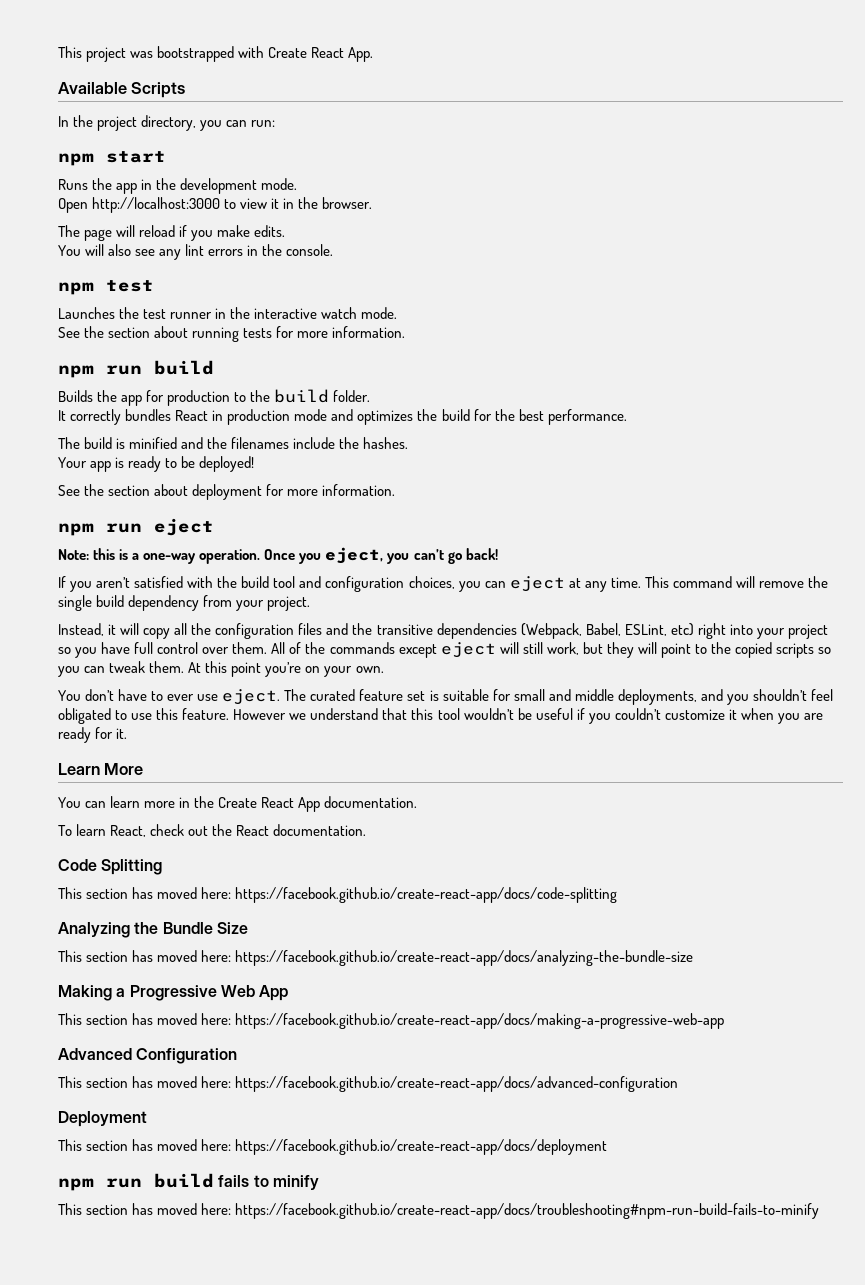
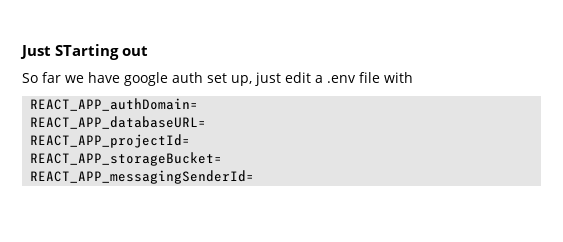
- This project was bootstrapped with Create React App.
- Available Scripts
- In the project directory, you can run:
- npm start
- Runs the app in the development mode.
- Open http://localhost:3000 to view it in the browser.
- The page will reload if you make edits.
- You will also see any lint errors in the console.
- npm test
- Launches the test runner in the interactive watch mode.
- See the section about running tests for more information.
- npm run build
- Builds the app for production to the build folder.
- It correctly bundles React in production mode and optimizes the build for the best performance.
- The build is minified and the filenames include the hashes.
- Your app is ready to be deployed!
- See the section about deployment for more information.
- npm run eject
- Note: this is a one-way operation. Once you eject, you can’t go back!
- If you aren’t satisfied with the build tool and configuration choices, you can eject at any time. This command will remove the single build dependency from your project.
- Instead, it will copy all the configuration files and the transitive dependencies (Webpack, Babel, ESLint, etc) right into your project so you have full control over them. All of the commands except eject will still work, but they will point to the copied scripts so you can tweak them. At this point you’re on your own.
- You don’t have to ever use eject. The curated feature set is suitable for small and middle deployments, and you shouldn’t feel obligated to use this feature. However we understand that this tool wouldn’t be useful if you couldn’t customize it when you are ready for it.
- Learn More
- You can learn more in the Create React App documentation.
- To learn React, check out the React documentation.
- Code Splitting
- This section has moved here: https://facebook.github.io/create-react-app/docs/code-splitting
- Analyzing the Bundle Size
- This section has moved here: https://facebook.github.io/create-react-app/docs/analyzing-the-bundle-size
- Making a Progressive Web App
- This section has moved here: https://facebook.github.io/create-react-app/docs/making-a-progressive-web-app
- Advanced Configuration
- This section has moved here: https://facebook.github.io/create-react-app/docs/advanced-configuration
- Deployment
- This section has moved here: https://facebook.github.io/create-react-app/docs/deployment
- npm run build fails to minify
- This section has moved here: https://facebook.github.io/create-react-app/docs/troubleshooting#npm-run-build-fails-to-minify
+ Just STarting out
+ So far we have google auth set up, just edit a .env file with
+ REACT_APP_authDomain=
+ REACT_APP_databaseURL=
+ REACT_APP_projectId=
+ REACT_APP_storageBucket=
+ REACT_APP_messagingSenderId=

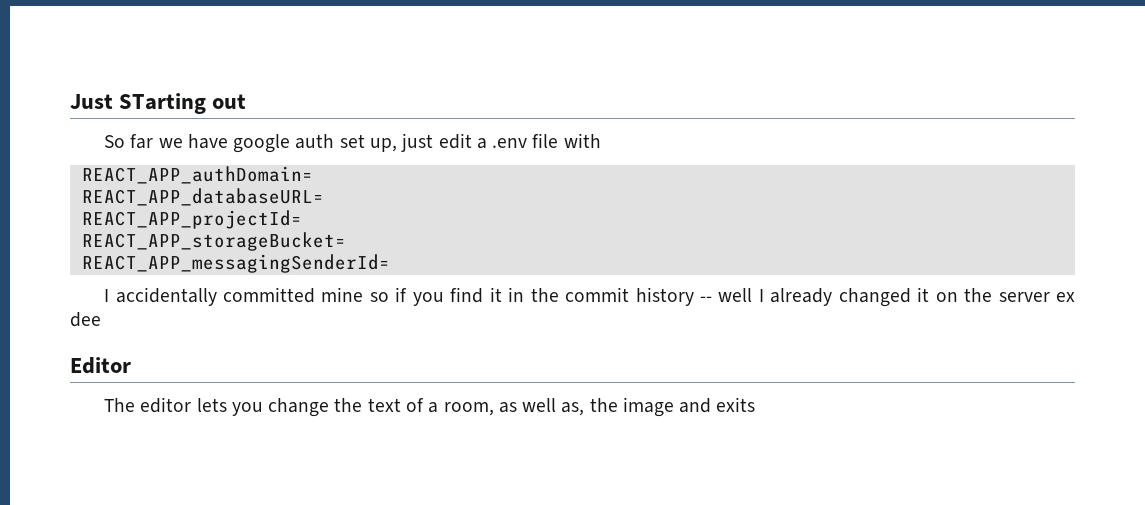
+ I accidentally committed mine so if you find it in the commit history -- well I already changed it on the server ex dee
+ Editor
+ The editor lets you change the text of a room, as well as, the image and exits

